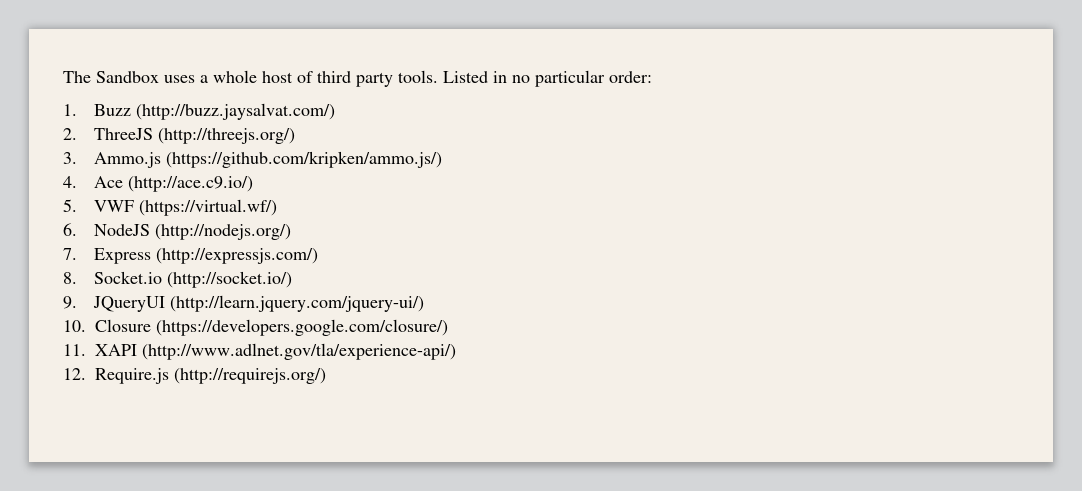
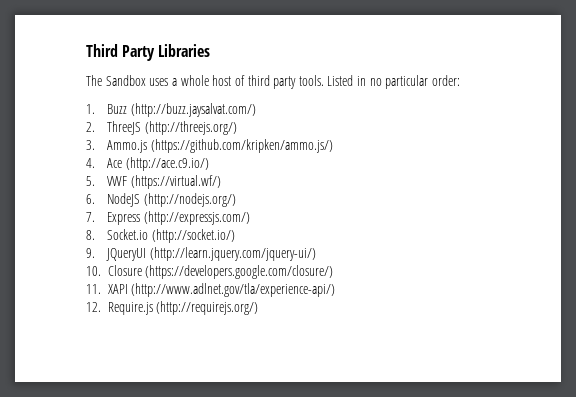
+ Third Party Libraries

